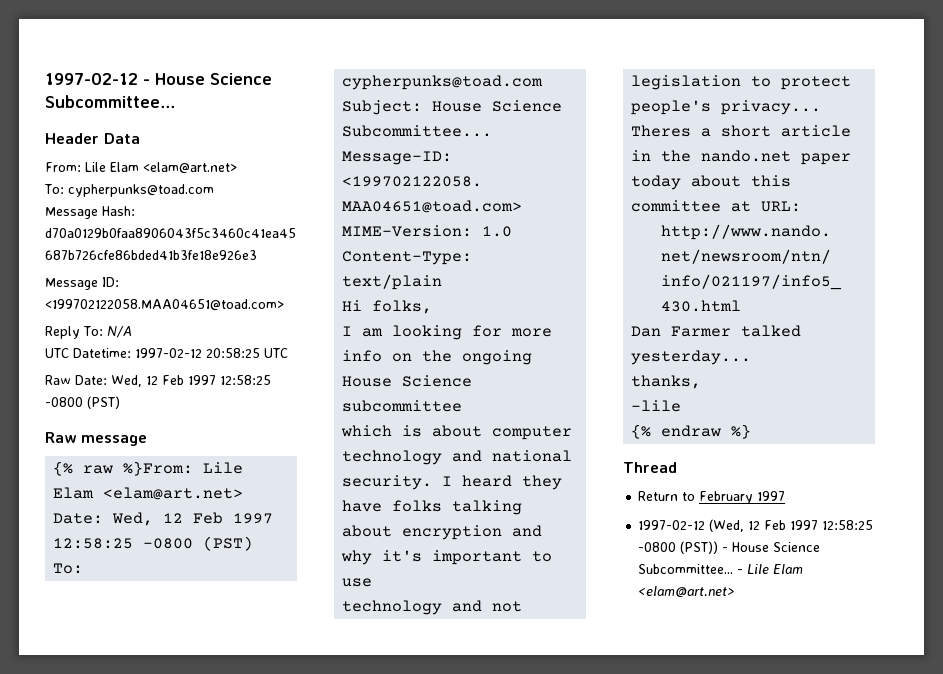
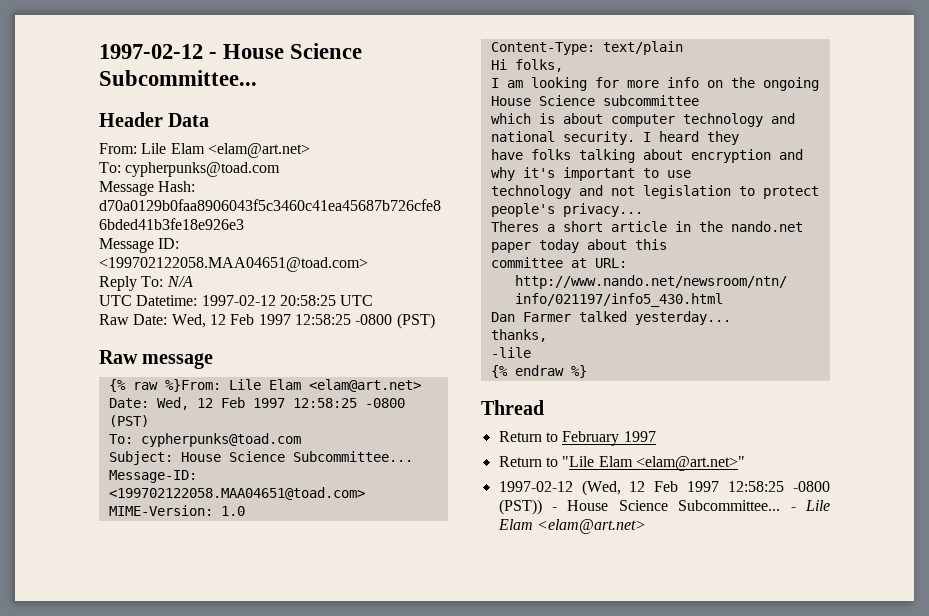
+ Return to "Lile Elam <elam@art.net>"

